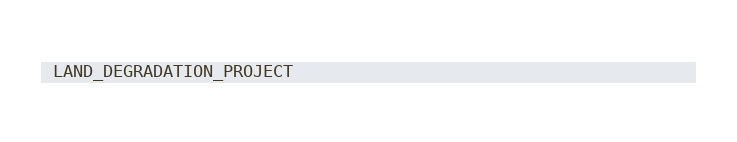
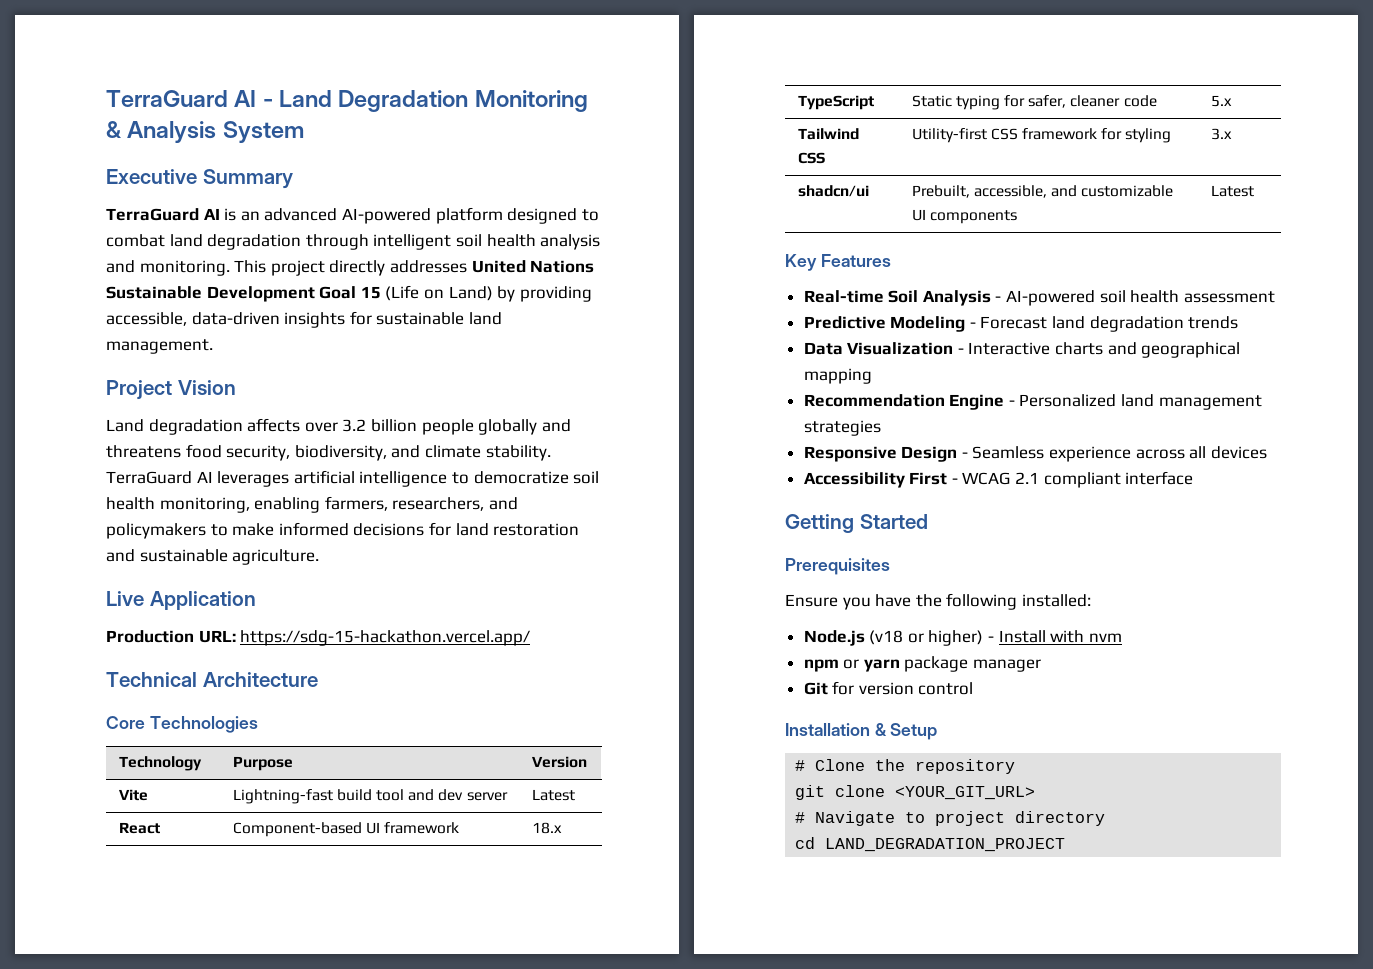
- LAND_DEGRADATION_PROJECT
+ TerraGuard AI - Land Degradation Monitoring & Analysis System
+ Executive Summary
+ TerraGuard AI is an advanced AI-powered platform designed to combat land degradation through intelligent soil health analysis and monitoring. This project directly addresses United Nations Sustainable Development Goal 15 (Life on Land) by providing accessible, data-driven insights for sustainable land management.
+ Project Vision
+ Land degradation affects over 3.2 billion people globally and threatens food security, biodiversity, and climate stability. TerraGuard AI leverages artificial intelligence to democratize soil health monitoring, enabling farmers, researchers, and policymakers to make informed decisions for land restoration and sustainable agriculture.
+ Live Application
+ Production URL: https://sdg-15-hackathon.vercel.app/
+ Technical Architecture
+ Core Technologies
+ Technology | Purpose | Version
+ Vite | Lightning-fast build tool and dev server | Latest
+ React | Component-based UI framework | 18.x
+ TypeScript | Static typing for safer, cleaner code | 5.x
+ Tailwind CSS | Utility-first CSS framework for styling | 3.x
+ shadcn/ui | Prebuilt, accessible, and customizable UI components | Latest
+ Key Features
+ Real-time Soil Analysis - AI-powered soil health assessment
+ Predictive Modeling - Forecast land degradation trends
+ Data Visualization - Interactive charts and geographical mapping
+ Recommendation Engine - Personalized land management strategies
+ Responsive Design - Seamless experience across all devices
+ Accessibility First - WCAG 2.1 compliant interface
+ Getting Started
+ Prerequisites
+ Ensure you have the following installed:
+ Node.js (v18 or higher) - Install with nvm
+ npm or yarn package manager
+ Git for version control
+ Installation & Setup
+ # Clone the repository
+ git clone <YOUR_GIT_URL>
+ # Navigate to project directory
+ cd LAND_DEGRADATION_PROJECT

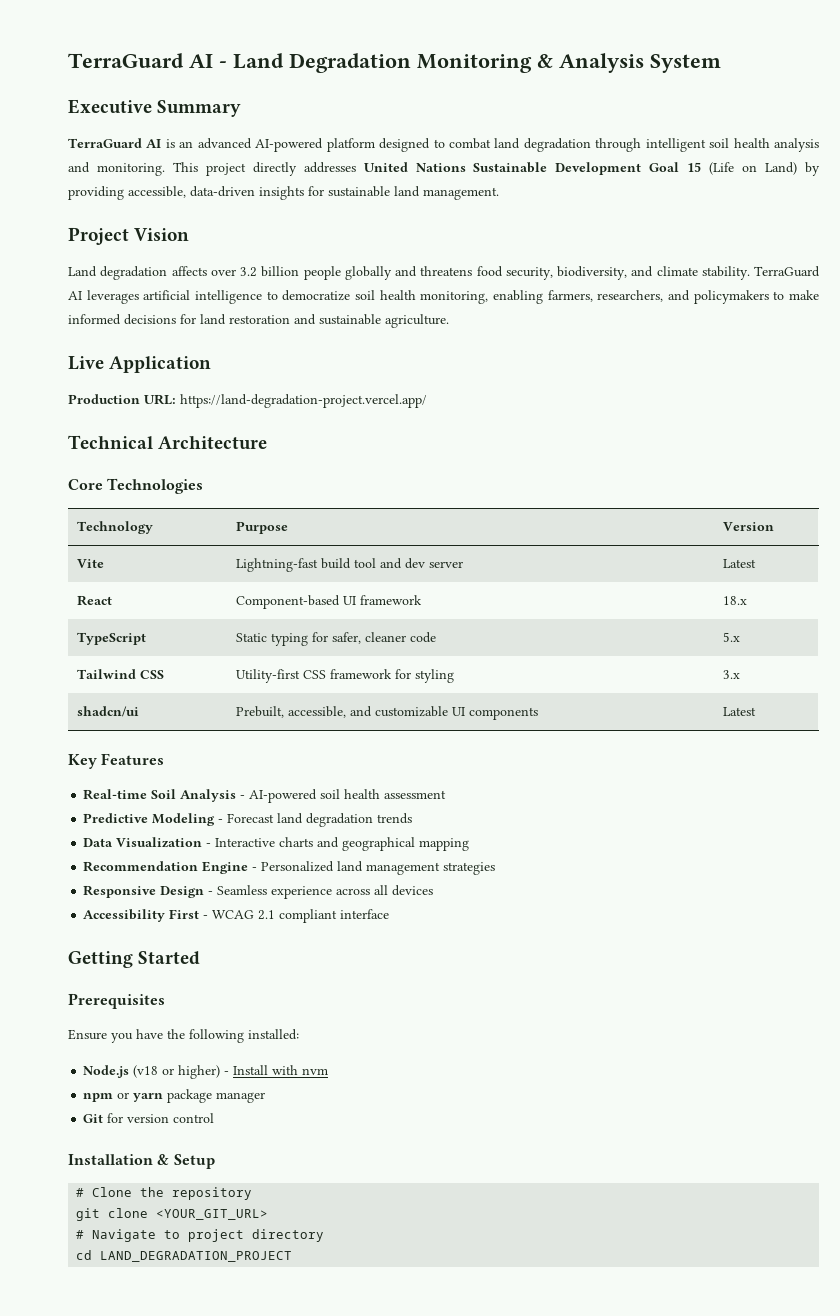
- Production URL: https://sdg-15-hackathon.vercel.app/
+ Production URL: https://land-degradation-project.vercel.app/

